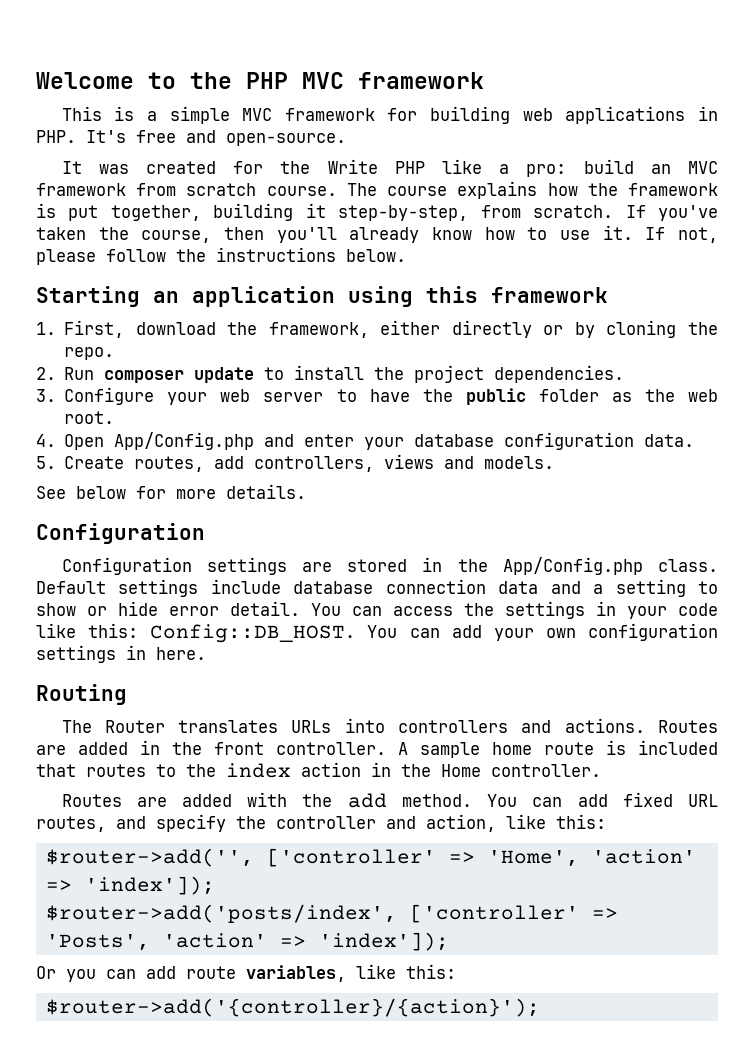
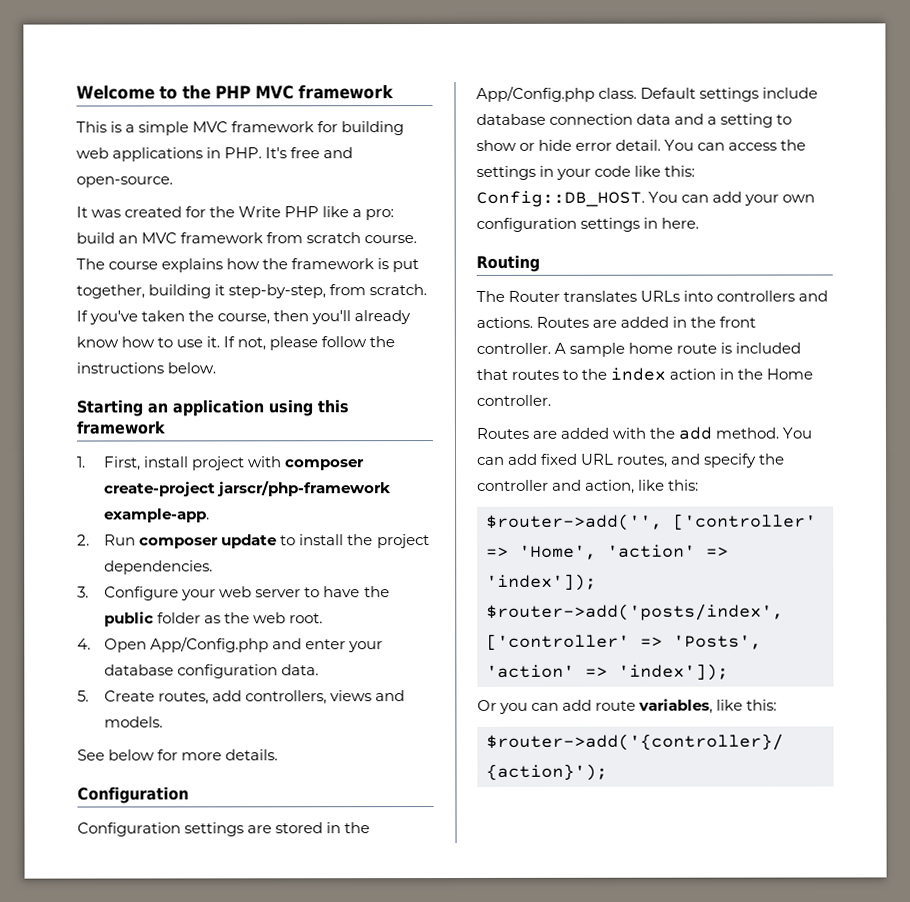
- 1. First, download the framework, either directly or by cloning the repo.
+ 1. First, install project with composer create-project jarscr/php-framework example-app.

